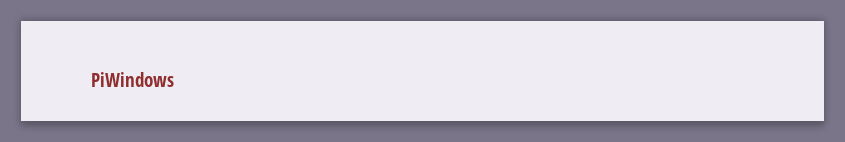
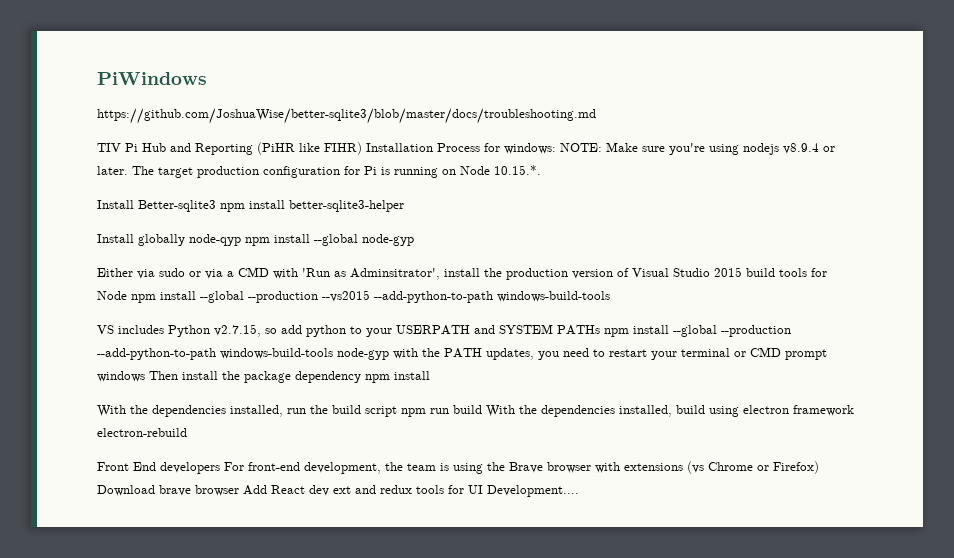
+ https://github.com/JoshuaWise/better-sqlite3/blob/master/docs/troubleshooting.md
+ TIV Pi Hub and Reporting (PiHR like FIHR) Installation Process for windows: NOTE: Make sure you're using nodejs v8.9.4 or later. The target production configuration for Pi is running on Node 10.15.*.
+ Install Better-sqlite3 npm install better-sqlite3-helper
+ Install globally node-qyp npm install --global node-gyp
+ Either via sudo or via a CMD with 'Run as Adminsitrator', install the production version of Visual Studio 2015 build tools for Node npm install --global --production --vs2015 --add-python-to-path windows-build-tools
+ VS includes Python v2.7.15, so add python to your USERPATH and SYSTEM PATHs npm install --global --production --add-python-to-path windows-build-tools node-gyp with the PATH updates, you need to restart your terminal or CMD prompt windows Then install the package dependency npm install
+ With the dependencies installed, run the build script npm run build With the dependencies installed, build using electron framework electron-rebuild
+ Front End developers For front-end development, the team is using the Brave browser with extensions (vs Chrome or Firefox) Download brave browser Add React dev ext and redux tools for UI Development....

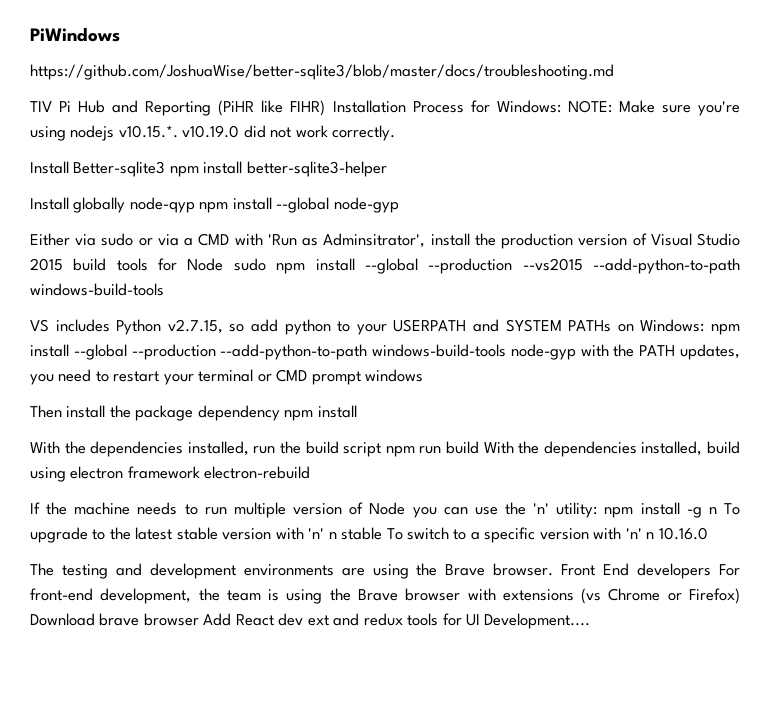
- TIV Pi Hub and Reporting (PiHR like FIHR) Installation Process for windows: NOTE: Make sure you're using nodejs v8.9.4 or later. The target production configuration for Pi is running on Node 10.15.*.
+ TIV Pi Hub and Reporting (PiHR like FIHR) Installation Process for Windows: NOTE: Make sure you're using nodejs v10.15.*. v10.19.0 did not work correctly.
- Either via sudo or via a CMD with 'Run as Adminsitrator', install the production version of Visual Studio 2015 build tools for Node npm install --global --production --vs2015 --add-python-to-path windows-build-tools
+ Either via sudo or via a CMD with 'Run as Adminsitrator', install the production version of Visual Studio 2015 build tools for Node sudo npm install --global --production --vs2015 --add-python-to-path windows-build-tools
- VS includes Python v2.7.15, so add python to your USERPATH and SYSTEM PATHs npm install --global --production --add-python-to-path windows-build-tools node-gyp with the PATH updates, you need to restart your terminal or CMD prompt windows Then install the package dependency npm install
+ VS includes Python v2.7.15, so add python to your USERPATH and SYSTEM PATHs on Windows: npm install --global --production --add-python-to-path windows-build-tools node-gyp with the PATH updates, you need to restart your terminal or CMD prompt windows
+ Then install the package dependency npm install
+ If the machine needs to run multiple version of Node you can use the 'n' utility: npm install -g n To upgrade to the latest stable version with 'n' n stable To switch to a specific version with 'n' n 10.16.0
+ The testing and development environments are using the Brave browser.

